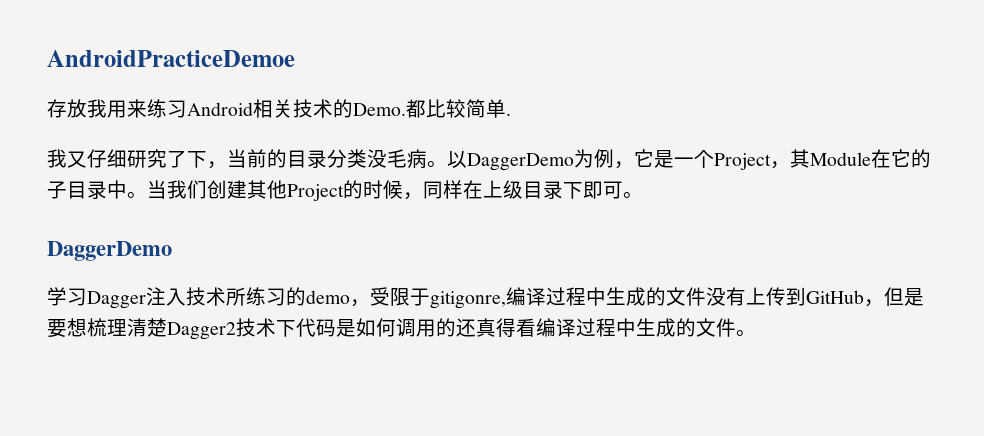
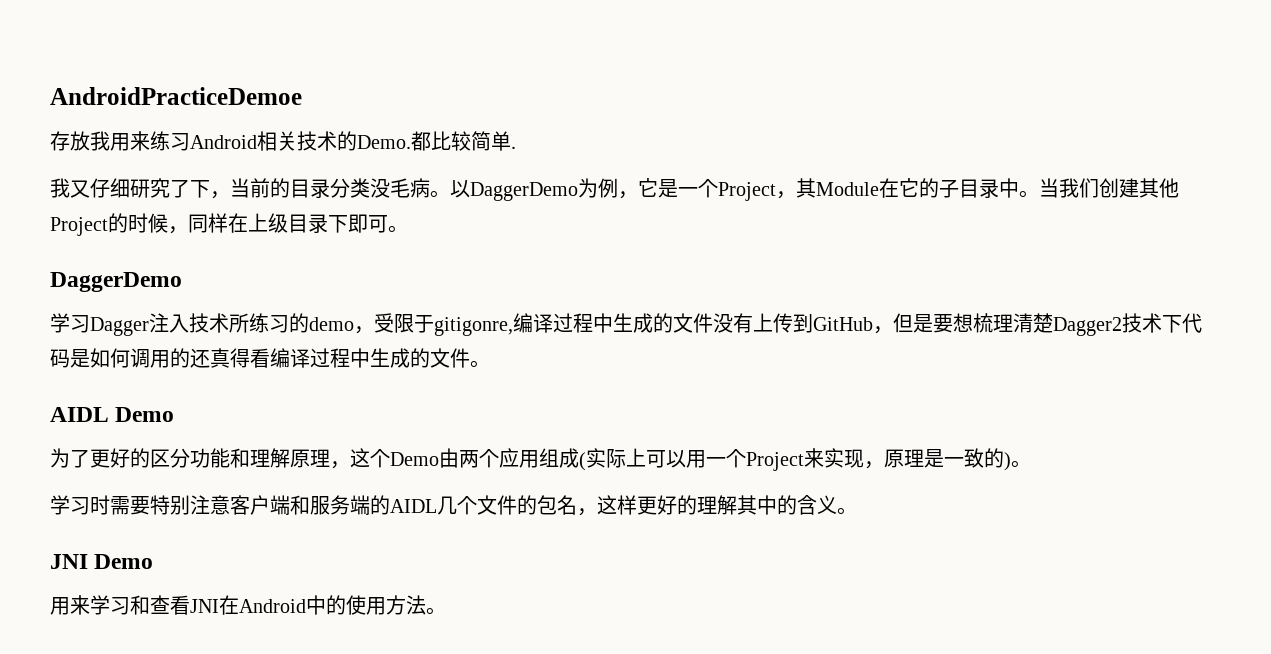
+ AIDL Demo
+ 为了更好的区分功能和理解原理，这个Demo由两个应用组成(实际上可以用一个Project来实现，原理是一致的)。
+ 学习时需要特别注意客户端和服务端的AIDL几个文件的包名，这样更好的理解其中的含义。
+ JNI Demo
+ 用来学习和查看JNI在Android中的使用方法。

